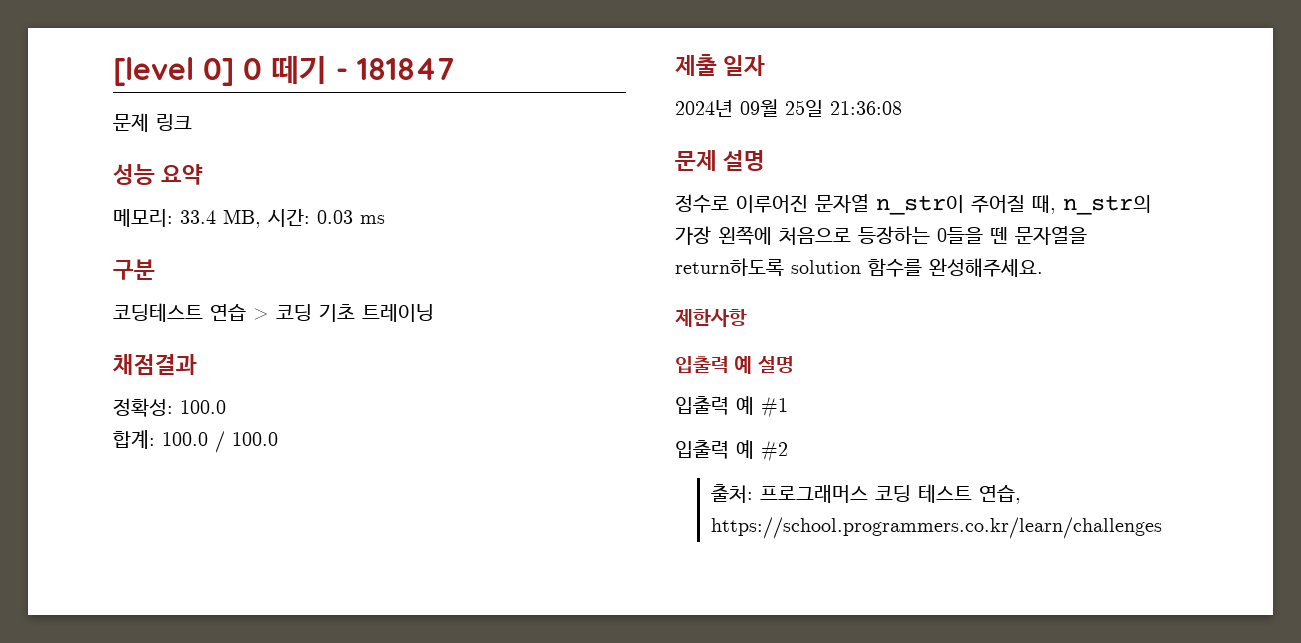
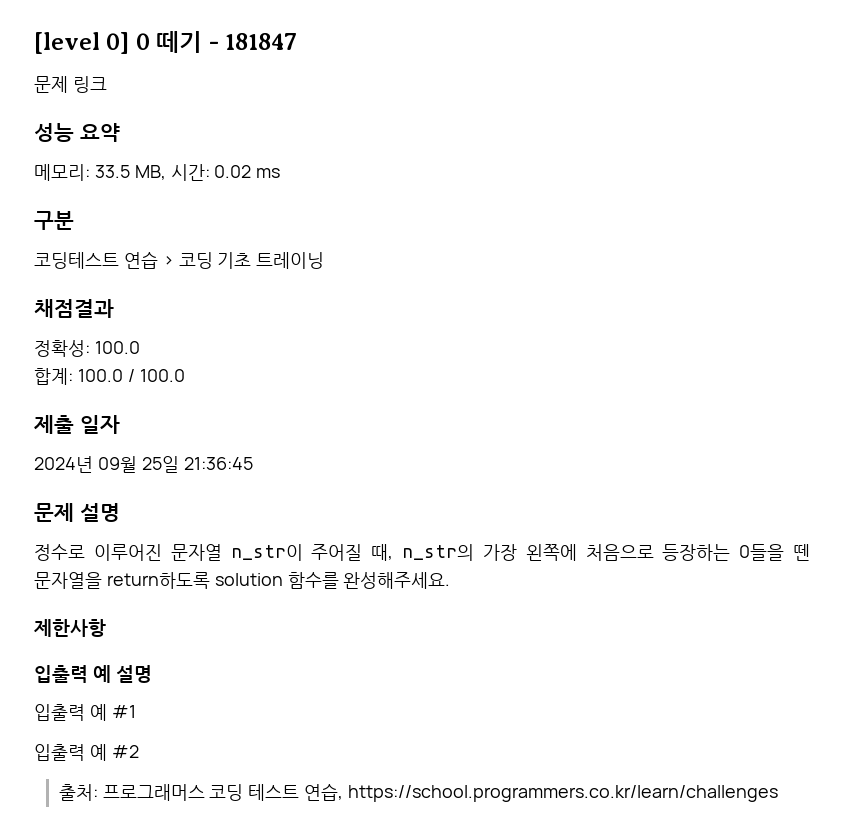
- 메모리: 33.4 MB, 시간: 0.03 ms
+ 메모리: 33.5 MB, 시간: 0.02 ms
- 2024년 09월 25일 21:36:08
+ 2024년 09월 25일 21:36:45

